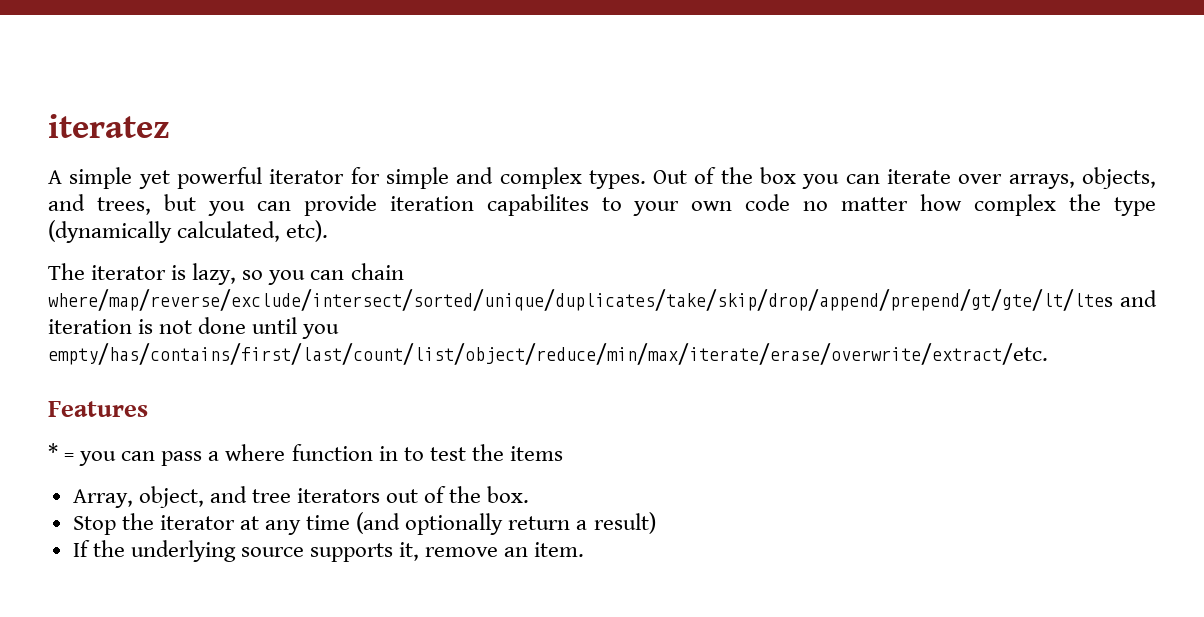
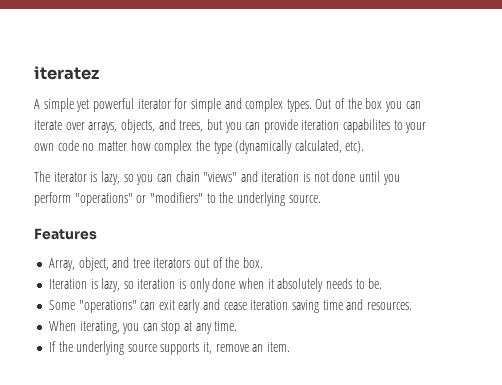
- The iterator is lazy, so you can chain where/map/reverse/exclude/intersect/sorted/unique/duplicates/take/skip/drop/append/prepend/gt/gte/lt/ltes and iteration is not done until you empty/has/contains/first/last/count/list/object/reduce/min/max/iterate/erase/overwrite/extract/etc.
+ The iterator is lazy, so you can chain "views" and iteration is not done until you perform "operations" or "modifiers" to the underlying source.
  Features
- * = you can pass a where function in to test the items
- Stop the iterator at any time (and optionally return a result)
+ Iteration is lazy, so iteration is only done when it absolutely needs to be.
+ Some "operations" can exit early and cease iteration saving time and resources.
+ When iterating, you can stop at any time.

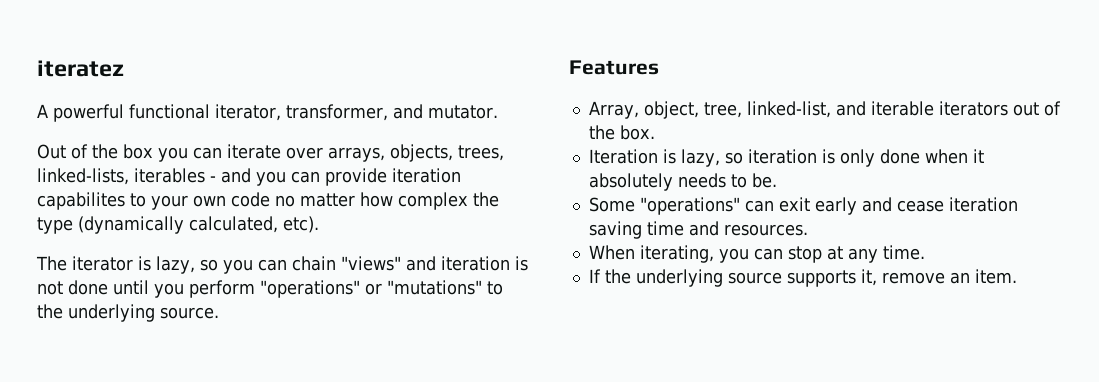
- A simple yet powerful iterator for simple and complex types. Out of the box you can iterate over arrays, objects, and trees, but you can provide iteration capabilites to your own code no matter how complex the type (dynamically calculated, etc).
+ A powerful functional iterator, transformer, and mutator.
+ Out of the box you can iterate over arrays, objects, trees, linked-lists, iterables - and you can provide iteration capabilites to your own code no matter how complex the type (dynamically calculated, etc).
- The iterator is lazy, so you can chain "views" and iteration is not done until you perform "operations" or "modifiers" to the underlying source.
+ The iterator is lazy, so you can chain "views" and iteration is not done until you perform "operations" or "mutations" to the underlying source.
- Array, object, and tree iterators out of the box.
+ Array, object, tree, linked-list, and iterable iterators out of the box.

